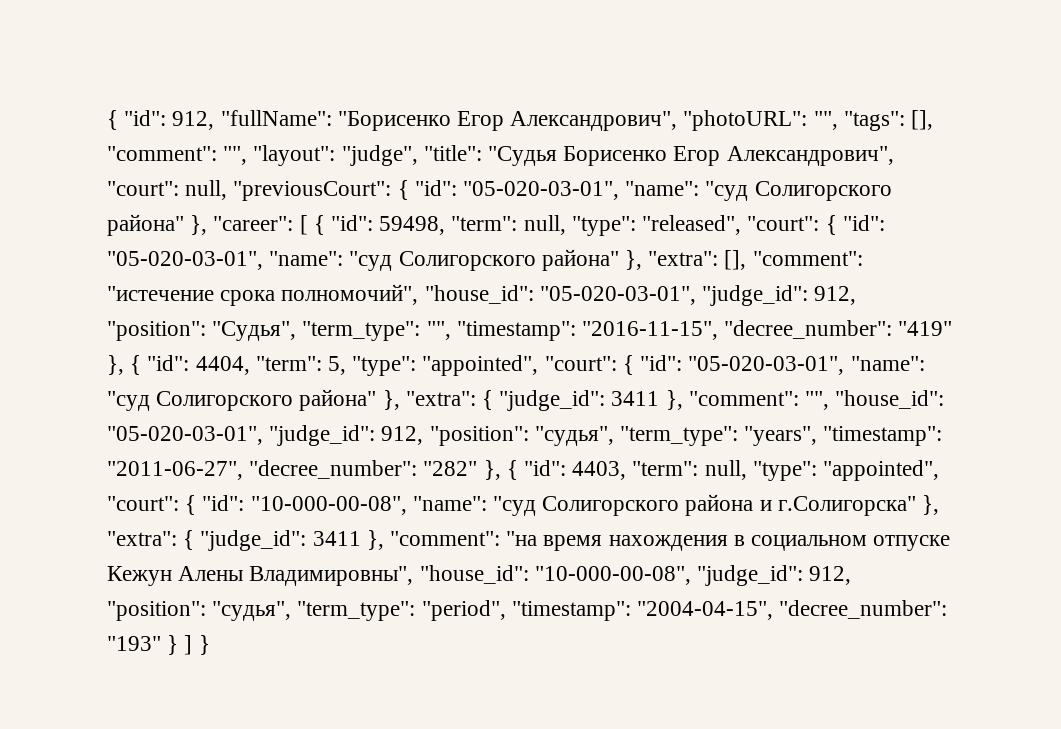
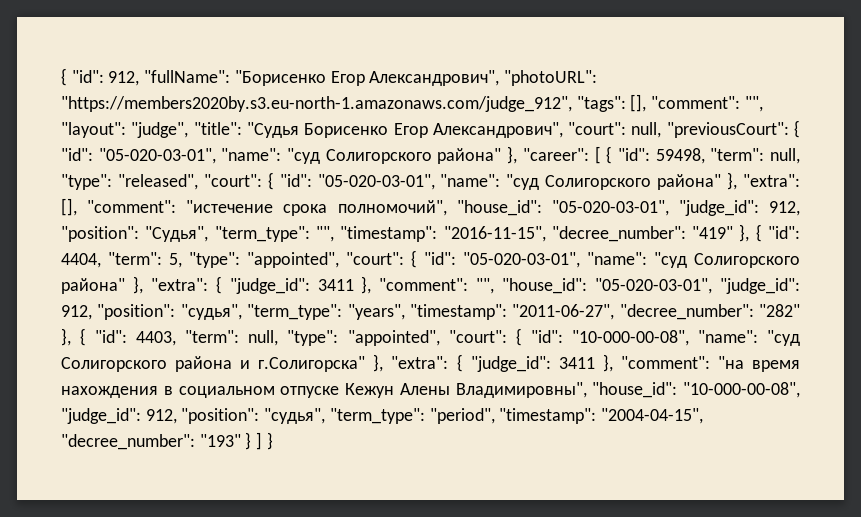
- "", "tags":
+ "https://members2020by.s3.eu-north-1.amazonaws.com/judge_912", "tags":

